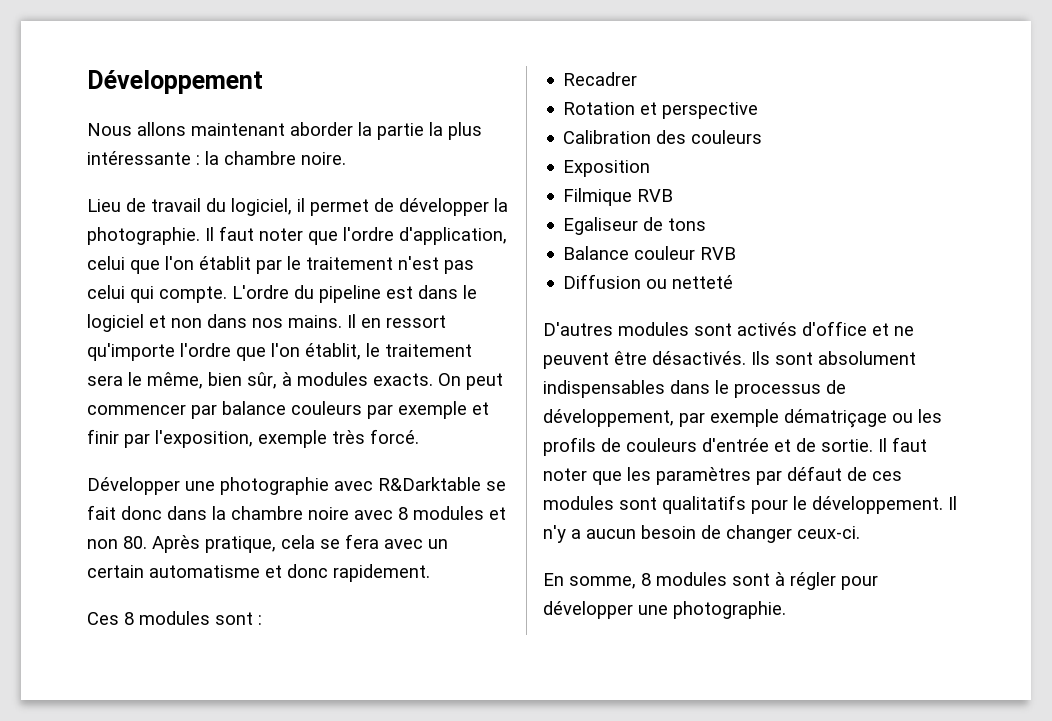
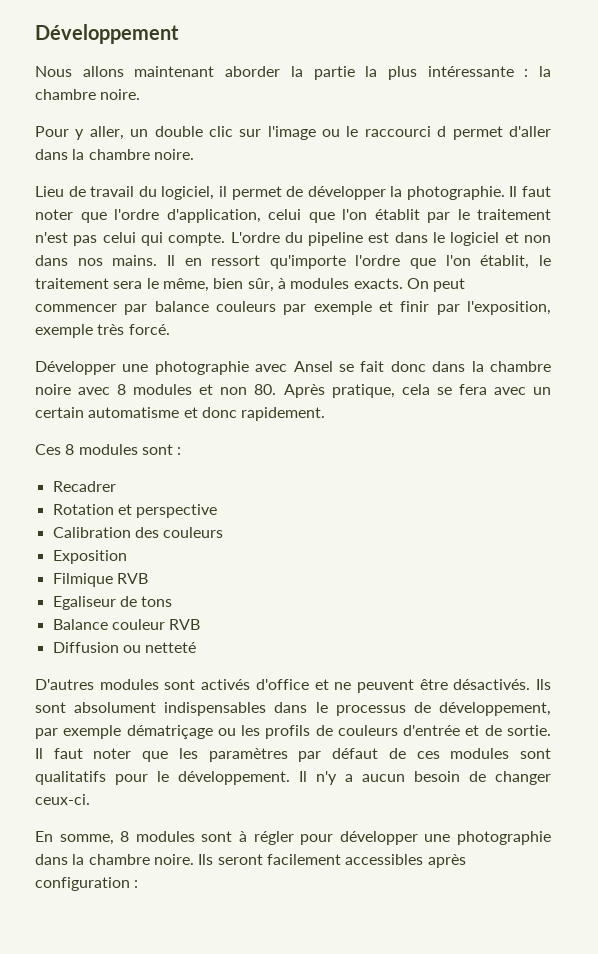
+ Pour y aller, un double clic sur l'image ou le raccourci d permet d'aller dans la chambre noire.
- Développer une photographie avec R&Darktable se fait donc dans la chambre noire avec 8 modules et non 80. Après pratique, cela se fera avec un certain automatisme et donc rapidement.
+ Développer une photographie avec Ansel se fait donc dans la chambre noire avec 8 modules et non 80. Après pratique, cela se fera avec un certain automatisme et donc rapidement.
- En somme, 8 modules sont à régler pour développer une photographie.
+ En somme, 8 modules sont à régler pour développer une photographie dans la chambre noire. Ils seront facilement accessibles après configuration :

